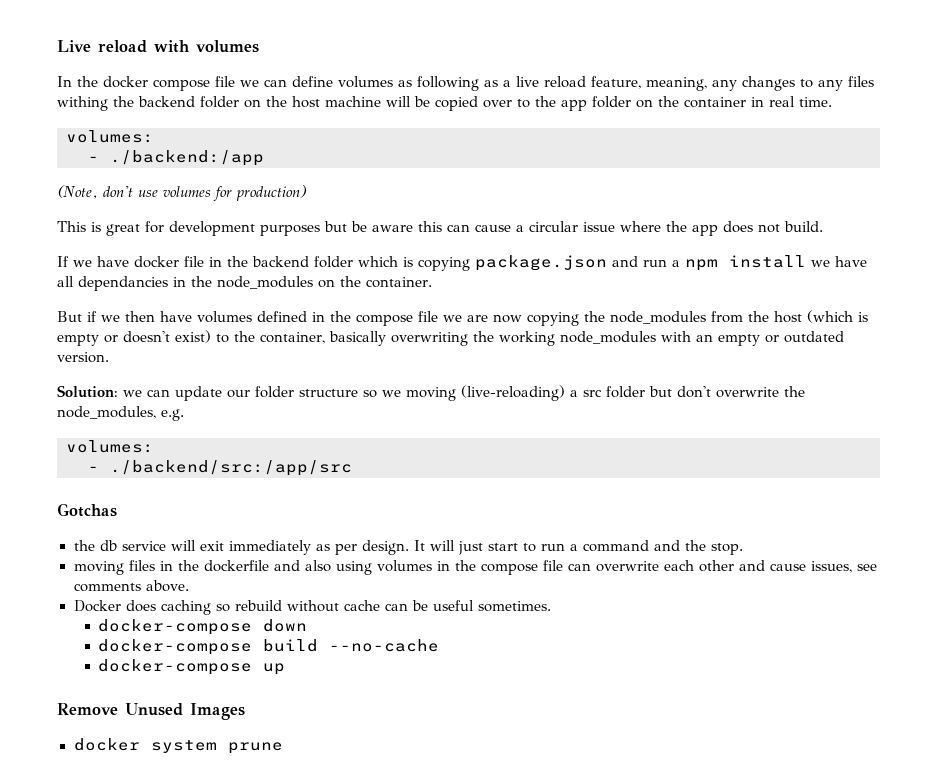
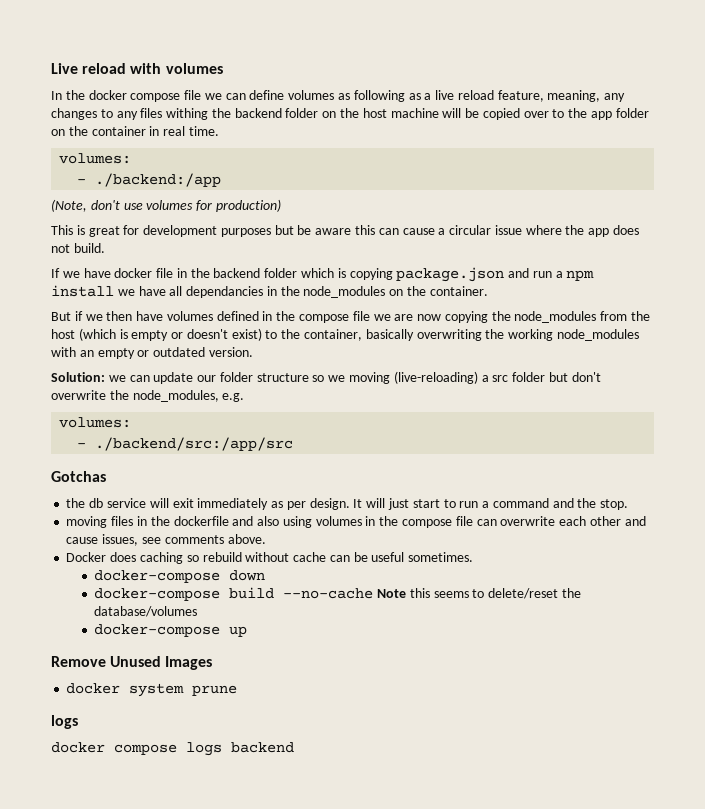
- docker-compose build --no-cache
+ docker-compose build --no-cache Note this seems to delete/reset the database/volumes
  docker system prune
+ logs
+ docker compose logs backend

